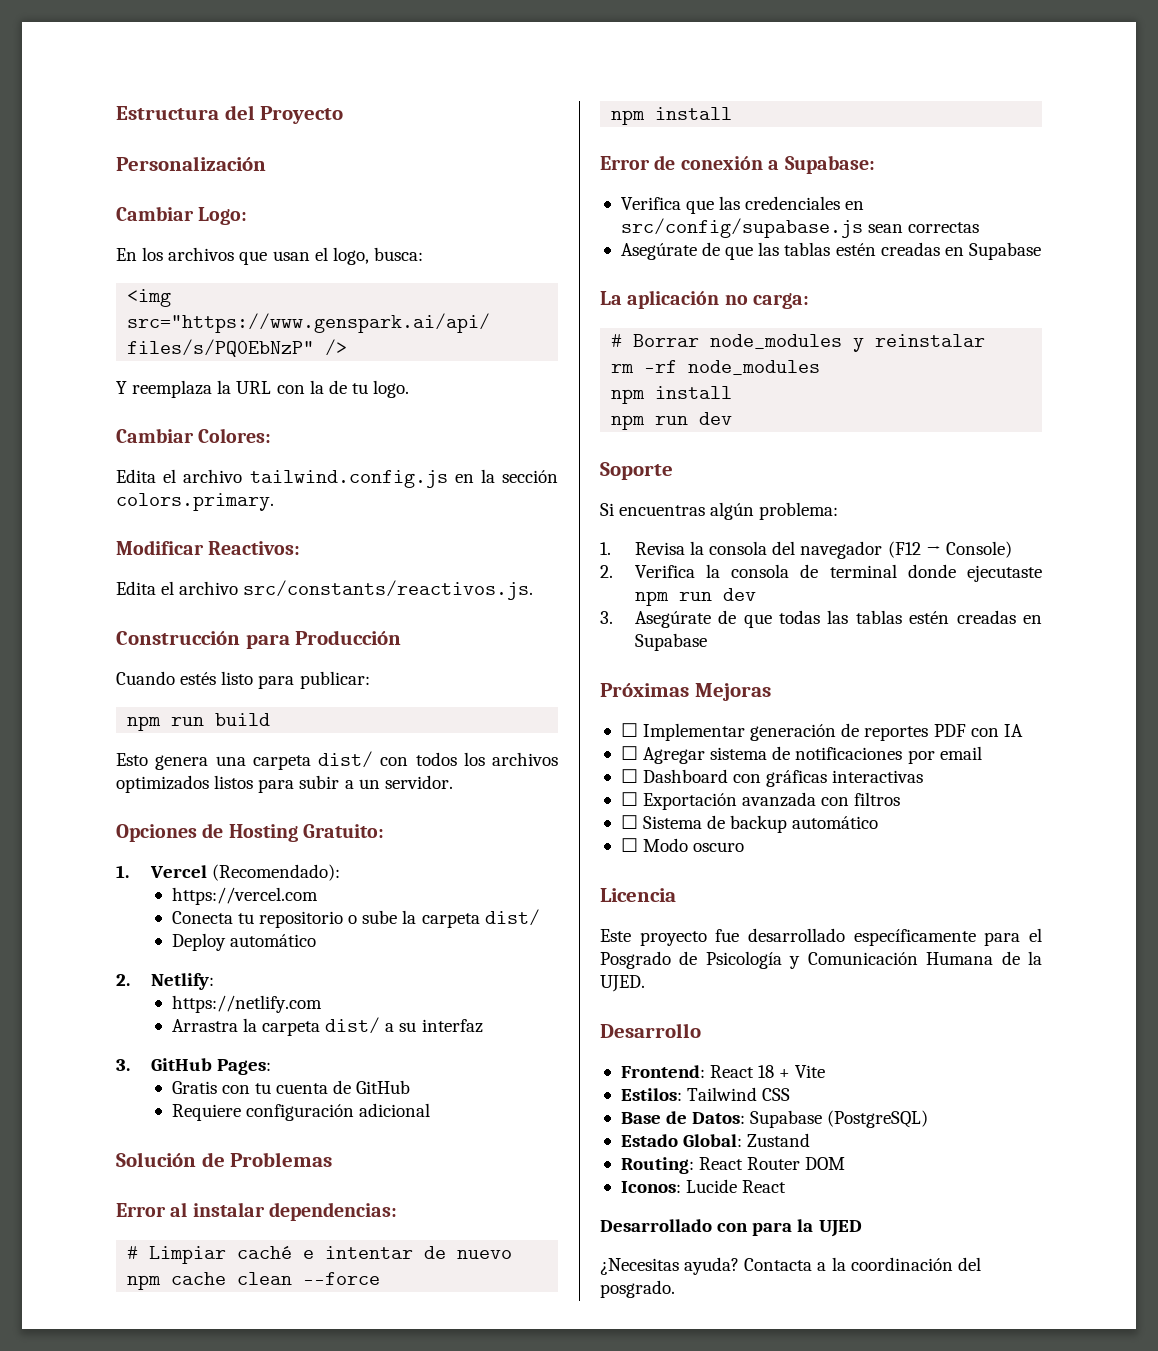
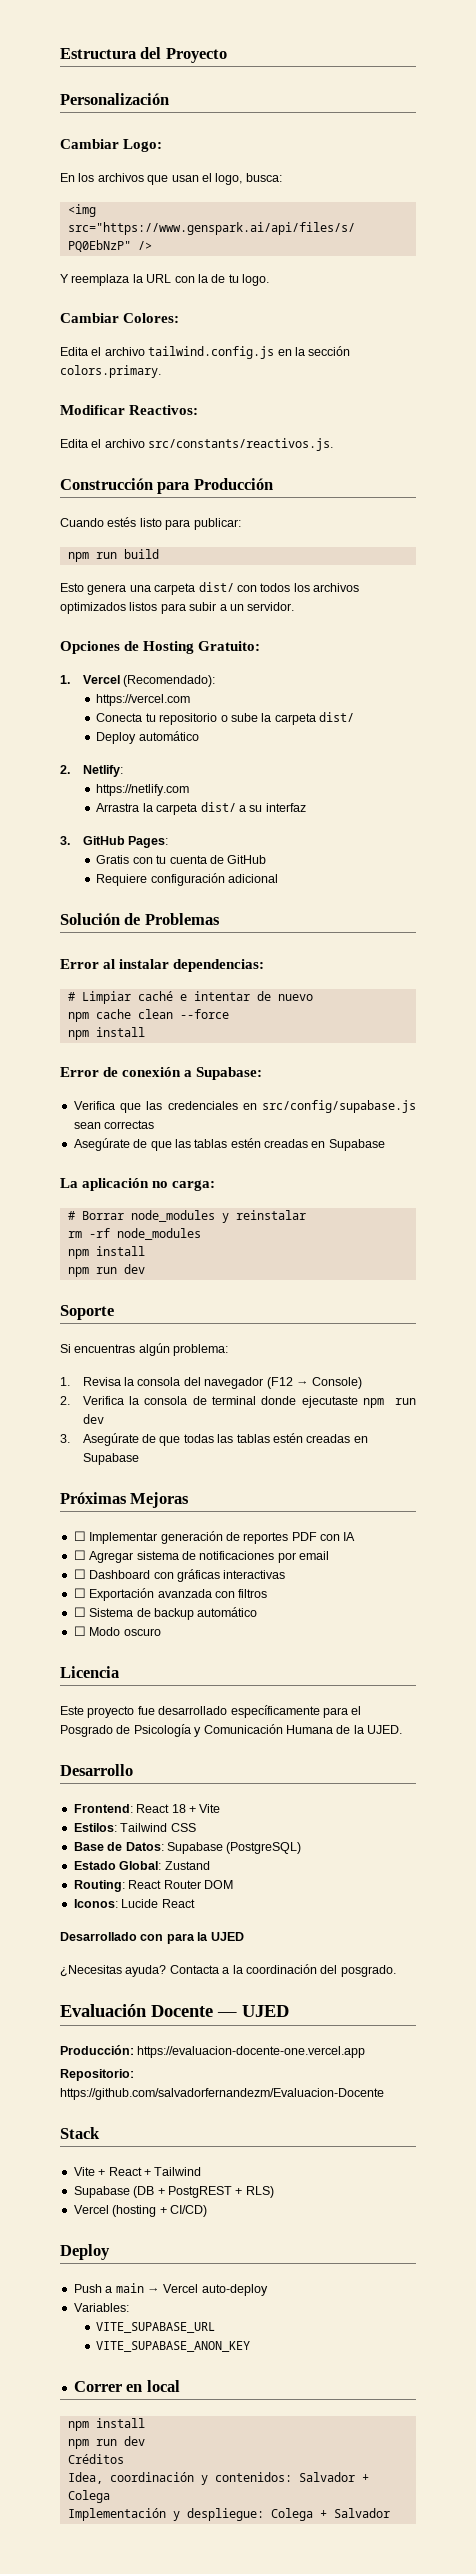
+ Evaluación Docente — UJED
+ Producción: https://evaluacion-docente-one.vercel.app
+ Repositorio: https://github.com/salvadorfernandezm/Evaluacion-Docente
+ Stack
+ Vite + React + Tailwind
+ Supabase (DB + PostgREST + RLS)
+ Vercel (hosting + CI/CD)
+ Deploy
+ Push a main → Vercel auto-deploy
+ Variables:
+ VITE_SUPABASE_URL
+ VITE_SUPABASE_ANON_KEY
+ Correr en local
+ npm install
+ npm run dev
+ Créditos
+ Idea, coordinación y contenidos: Salvador + Colega
+ Implementación y despliegue: Colega + Salvador

